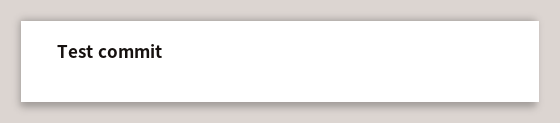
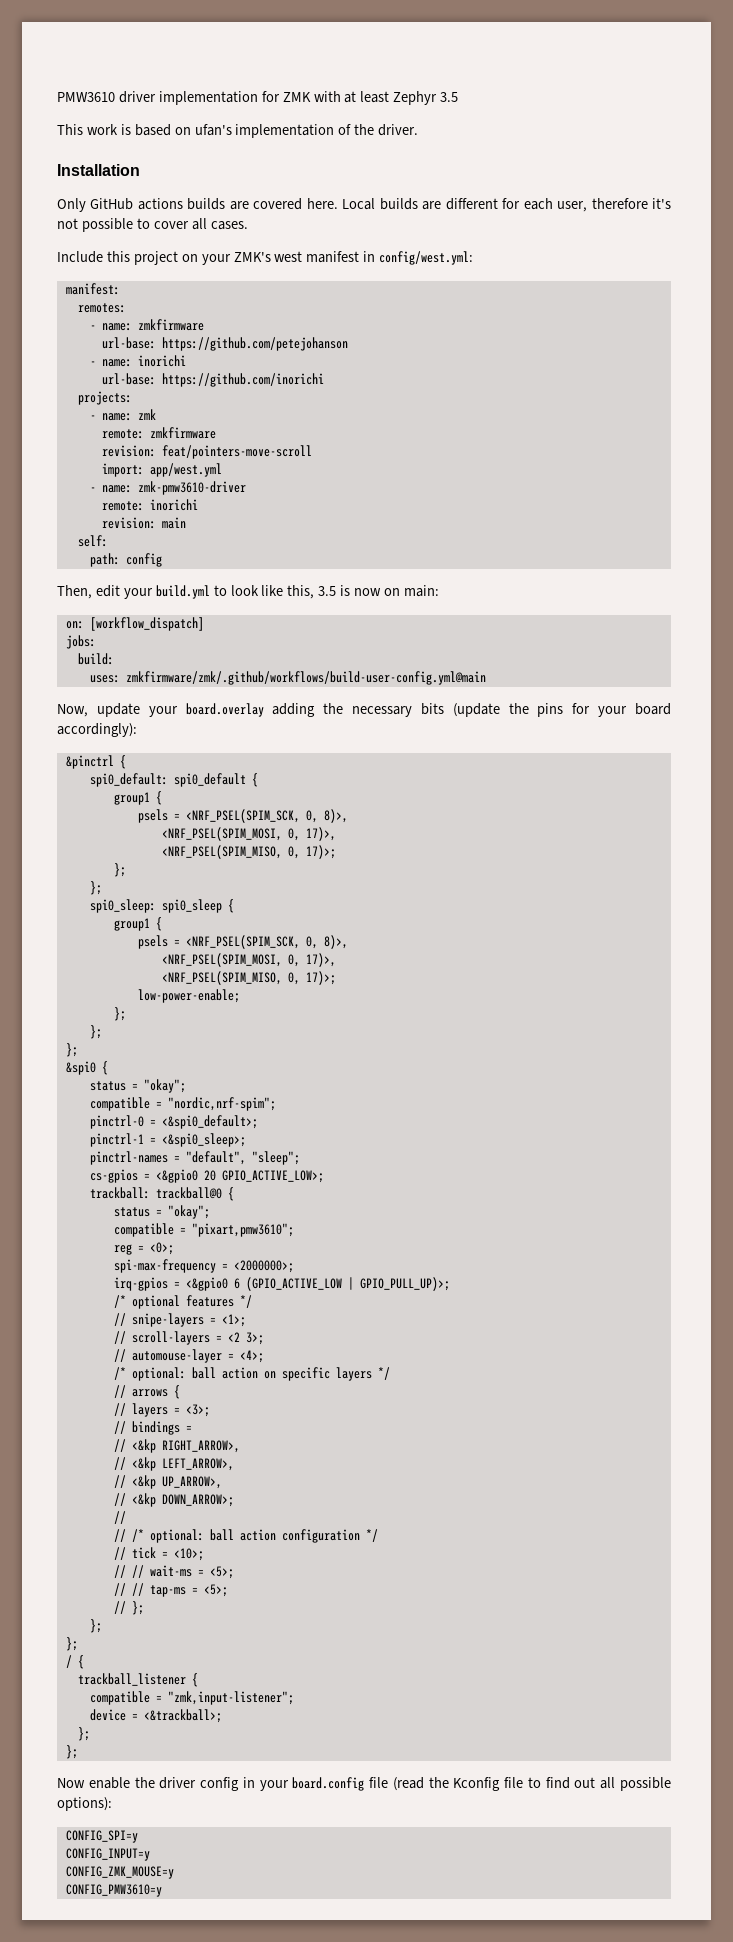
- Test commit
+ PMW3610 driver implementation for ZMK with at least Zephyr 3.5
+ This work is based on ufan's implementation of the driver.
+ Installation
+ Only GitHub actions builds are covered here. Local builds are different for each user, therefore it's not possible to cover all cases.
+ Include this project on your ZMK's west manifest in config/west.yml:
+ manifest:
+ remotes:
+ - name: zmkfirmware
+ url-base: https://github.com/petejohanson
+ - name: inorichi
+ url-base: https://github.com/inorichi
+ projects:
+ - name: zmk
+ remote: zmkfirmware
+ revision: feat/pointers-move-scroll
+ import: app/west.yml
+ - name: zmk-pmw3610-driver
+ remote: inorichi
+ revision: main
+ self:
+ path: config
+ Then, edit your build.yml to look like this, 3.5 is now on main:
+ on: [workflow_dispatch]
+ jobs:
+ build:
+ uses: zmkfirmware/zmk/.github/workflows/build-user-config.yml@main
+ Now, update your board.overlay adding the necessary bits (update the pins for your board accordingly):
+ &pinctrl {
+ spi0_default: spi0_default {
+ group1 {
+ psels = <NRF_PSEL(SPIM_SCK, 0, 8)>,
+ <NRF_PSEL(SPIM_MOSI, 0, 17)>,
+ <NRF_PSEL(SPIM_MISO, 0, 17)>;
+ };
+ };
+ spi0_sleep: spi0_sleep {
+ group1 {
+ psels = <NRF_PSEL(SPIM_SCK, 0, 8)>,
+ <NRF_PSEL(SPIM_MOSI, 0, 17)>,
+ <NRF_PSEL(SPIM_MISO, 0, 17)>;
+ low-power-enable;
+ };
+ };
+ };
+ &spi0 {
+ status = "okay";
+ compatible = "nordic,nrf-spim";
+ pinctrl-0 = <&spi0_default>;
+ pinctrl-1 = <&spi0_sleep>;
+ pinctrl-names = "default", "sleep";
+ cs-gpios = <&gpio0 20 GPIO_ACTIVE_LOW>;
+ trackball: trackball@0 {
+ status = "okay";
+ compatible = "pixart,pmw3610";
+ reg = <0>;
+ spi-max-frequency = <2000000>;
+ irq-gpios = <&gpio0 6 (GPIO_ACTIVE_LOW | GPIO_PULL_UP)>;
+ /* optional features */
+ // snipe-layers = <1>;
+ // scroll-layers = <2 3>;
+ // automouse-layer = <4>;
+ /* optional: ball action on specific layers */
+ // arrows {
+ // layers = <3>;
+ // bindings =
+ // <&kp RIGHT_ARROW>,
+ // <&kp LEFT_ARROW>,
+ // <&kp UP_ARROW>,
+ // <&kp DOWN_ARROW>;
+ //
+ // /* optional: ball action configuration */
+ // tick = <10>;
+ // // wait-ms = <5>;
+ // // tap-ms = <5>;
+ // };
+ };
+ };
+ / {
+ trackball_listener {
+ compatible = "zmk,input-listener";
+ device = <&trackball>;
+ };
+ };
+ Now enable the driver config in your board.config file (read the Kconfig file to find out all possible options):
+ CONFIG_SPI=y
+ CONFIG_INPUT=y
+ CONFIG_ZMK_MOUSE=y
+ CONFIG_PMW3610=y

